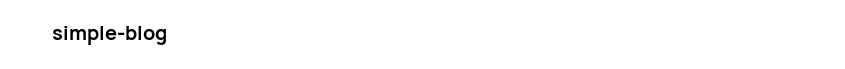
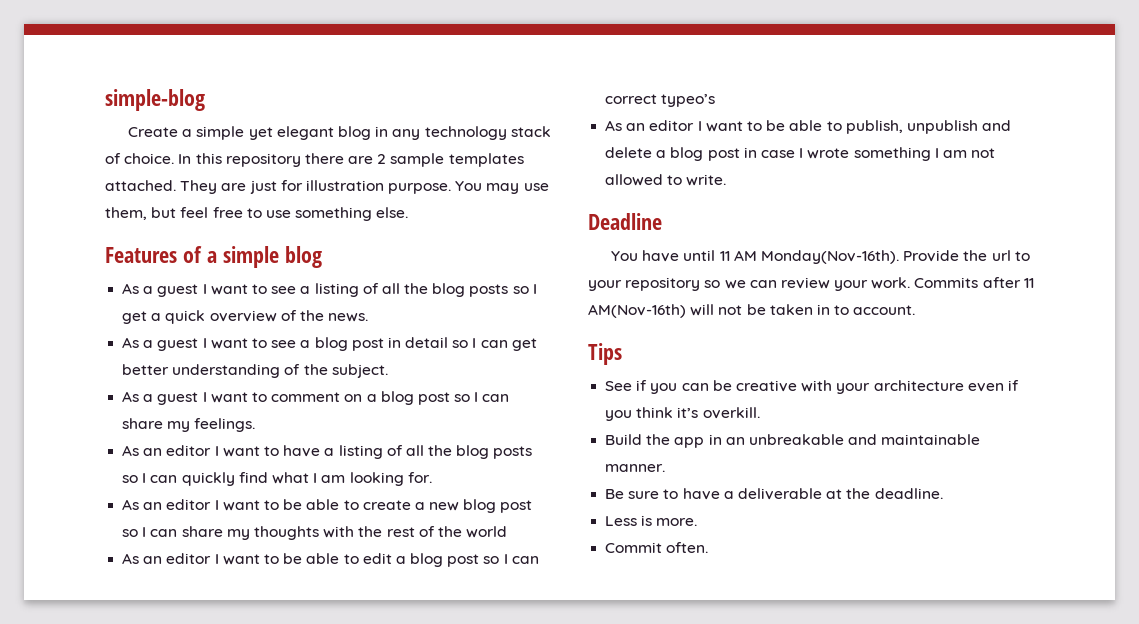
+ Create a simple yet elegant blog in any technology stack of choice. In this repository there are 2 sample templates attached. They are just for illustration purpose. You may use them, but feel free to use something else.
+ Features of a simple blog
+ As a guest I want to see a listing of all the blog posts so I get a quick overview of the news.
+ As a guest I want to see a blog post in detail so I can get better understanding of the subject.
+ As a guest I want to comment on a blog post so I can share my feelings.
+ As an editor I want to have a listing of all the blog posts so I can quickly find what I am looking for.
+ As an editor I want to be able to create a new blog post so I can share my thoughts with the rest of the world
+ As an editor I want to be able to edit a blog post so I can correct typeo’s
+ As an editor I want to be able to publish, unpublish and delete a blog post in case I wrote something I am not allowed to write.
+ Deadline
+ You have until 11 AM Monday(Nov-16th). Provide the url to your repository so we can review your work. Commits after 11 AM(Nov-16th) will not be taken in to account.
+ Tips
+ See if you can be creative with your architecture even if you think it’s overkill.
+ Build the app in an unbreakable and maintainable manner.
+ Be sure to have a deliverable at the deadline.
+ Less is more.
+ Commit often.

